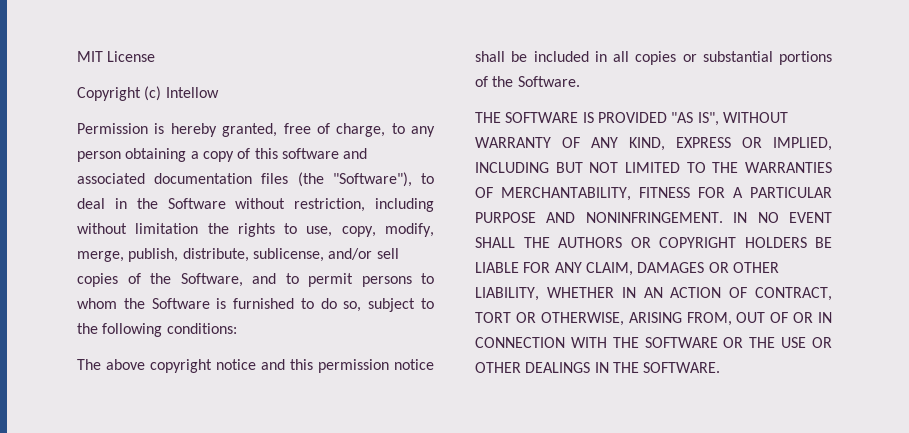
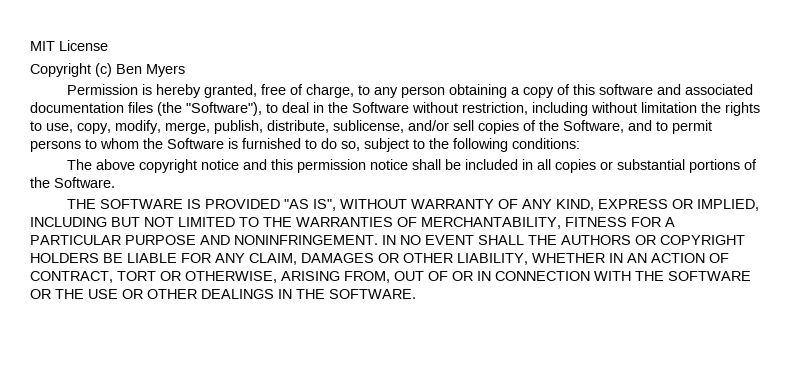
- Copyright (c) Intellow
+ Copyright (c) Ben Myers

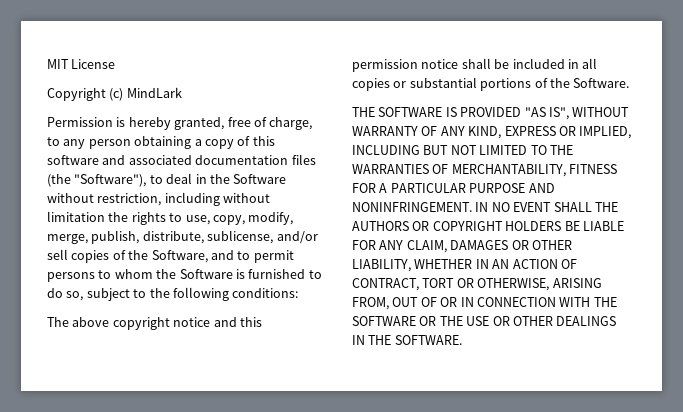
- Copyright (c) Ben Myers
+ Copyright (c) MindLark

